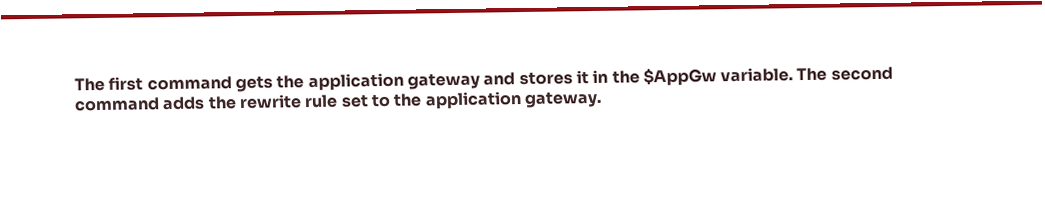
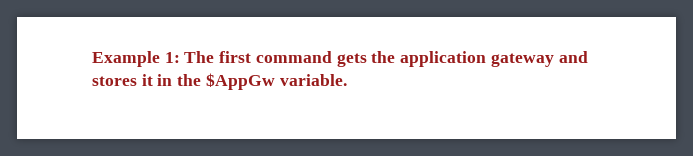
- The first command gets the application gateway and stores it in the $AppGw variable. The second command adds the rewrite rule set to the application gateway.
+ Example 1: The first command gets the application gateway and stores it in the $AppGw variable.

